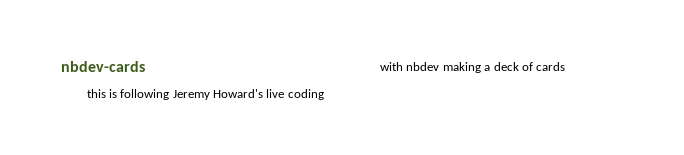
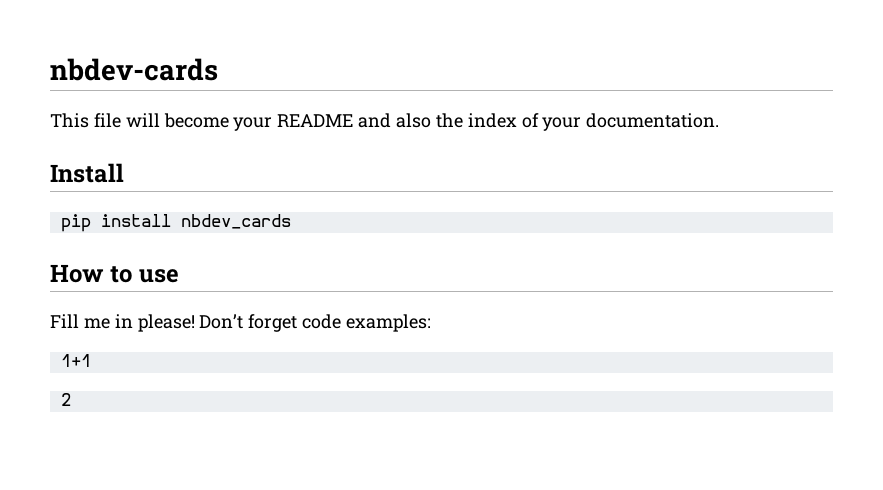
- this is following Jeremy Howard's live coding with nbdev making a deck of cards
+ This file will become your README and also the index of your documentation.
+ Install
+ pip install nbdev_cards
+ How to use
+ Fill me in please! Don’t forget code examples:
+ 1+1
+ 2

